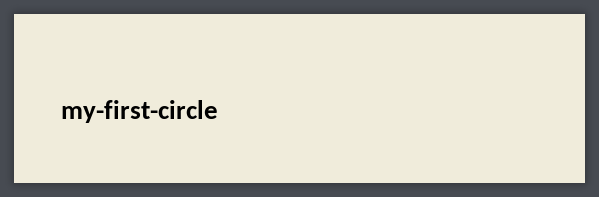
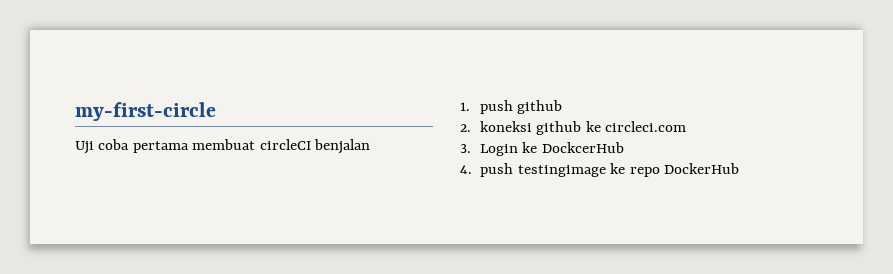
+ Uji coba pertama membuat circleCI benjalan
+ 1. push github
+ 2. koneksi github ke circleci.com
+ 3. Login ke DockcerHub
+ 4. push testingimage ke repo DockerHub

